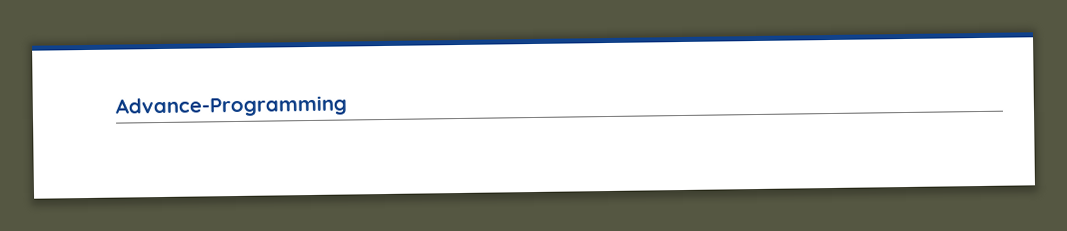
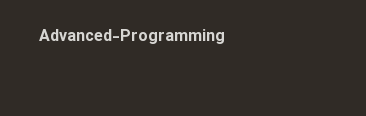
- Advance-Programming
+ Advanced-Programming

